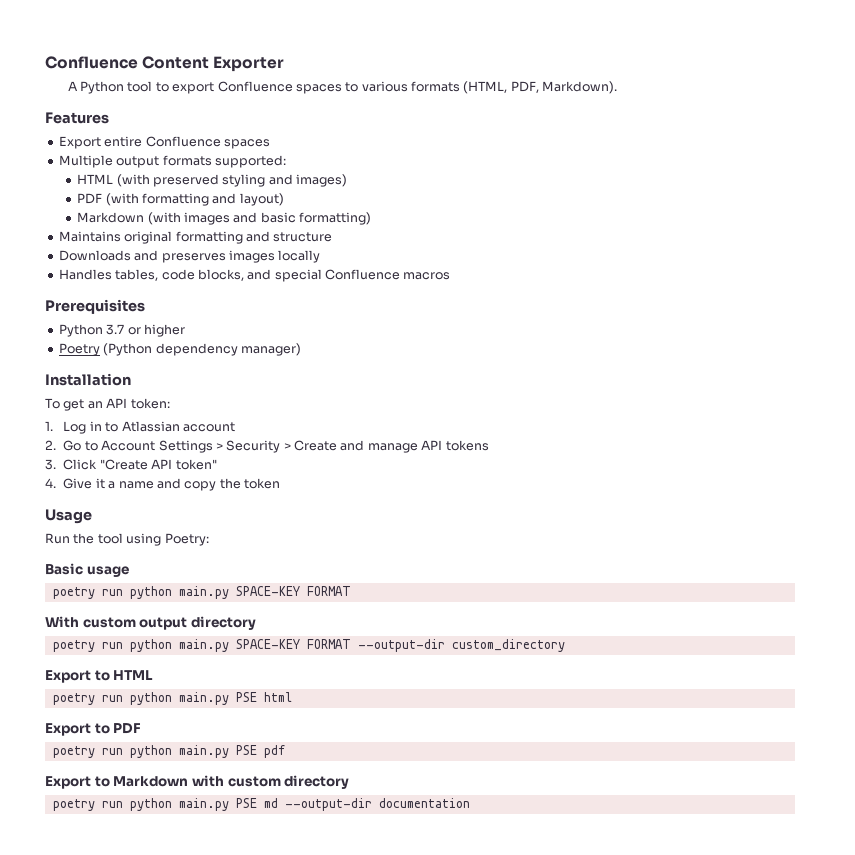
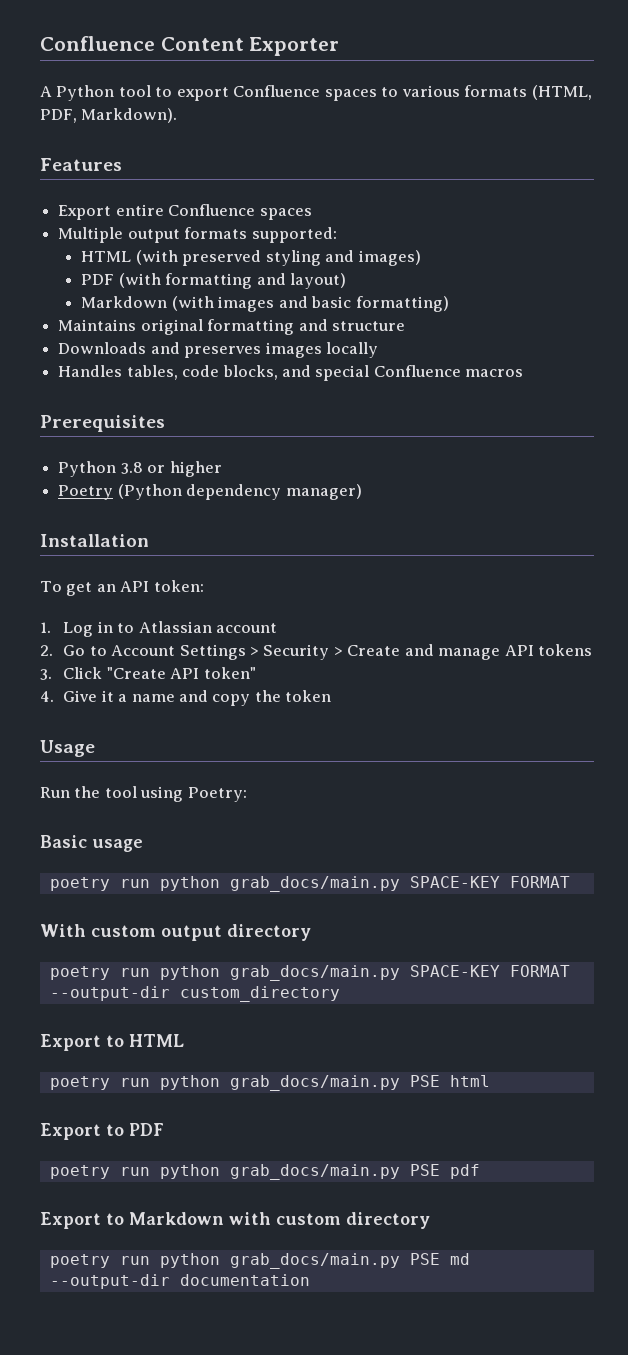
- Python 3.7 or higher
+ Python 3.8 or higher
  Basic usage
- poetry run python main.py SPACE-KEY FORMAT
+ poetry run python grab_docs/main.py SPACE-KEY FORMAT
- poetry run python main.py SPACE-KEY FORMAT --output-dir custom_directory
+ poetry run python grab_docs/main.py SPACE-KEY FORMAT --output-dir custom_directory
- poetry run python main.py PSE html
+ poetry run python grab_docs/main.py PSE html
- poetry run python main.py PSE pdf
+ poetry run python grab_docs/main.py PSE pdf
- poetry run python main.py PSE md --output-dir documentation
+ poetry run python grab_docs/main.py PSE md --output-dir documentation

